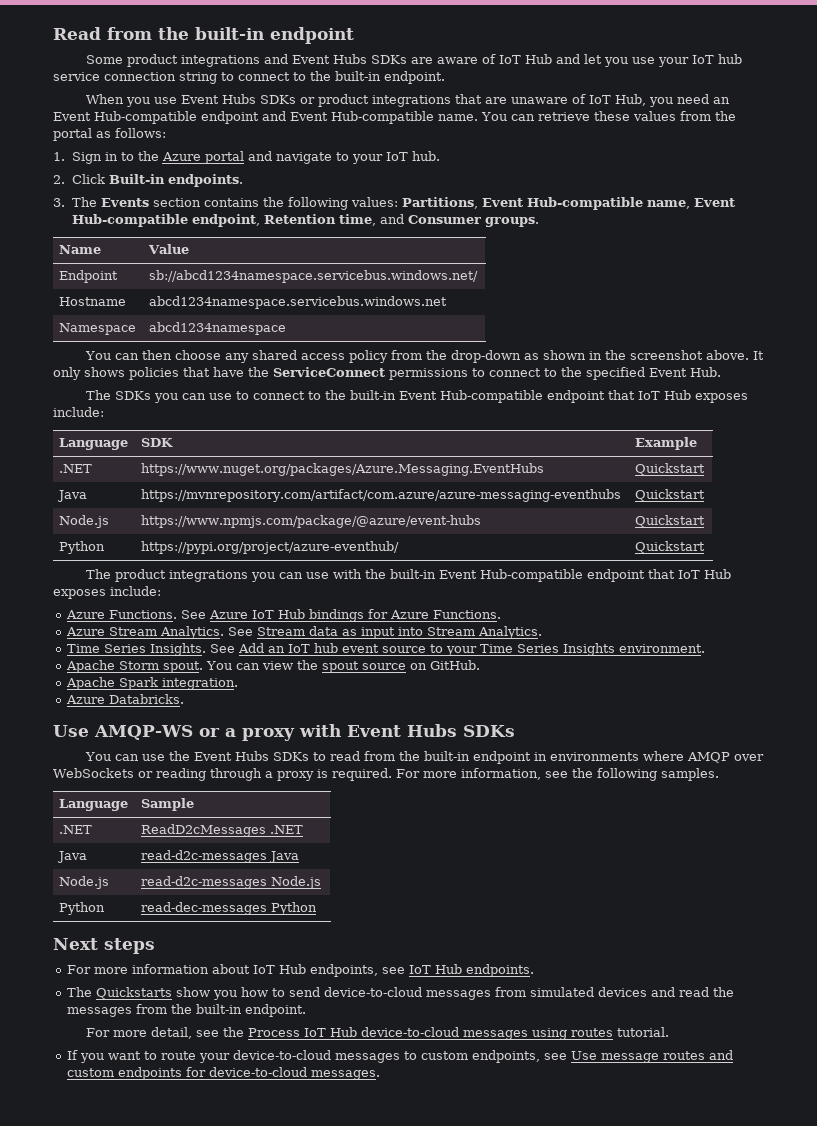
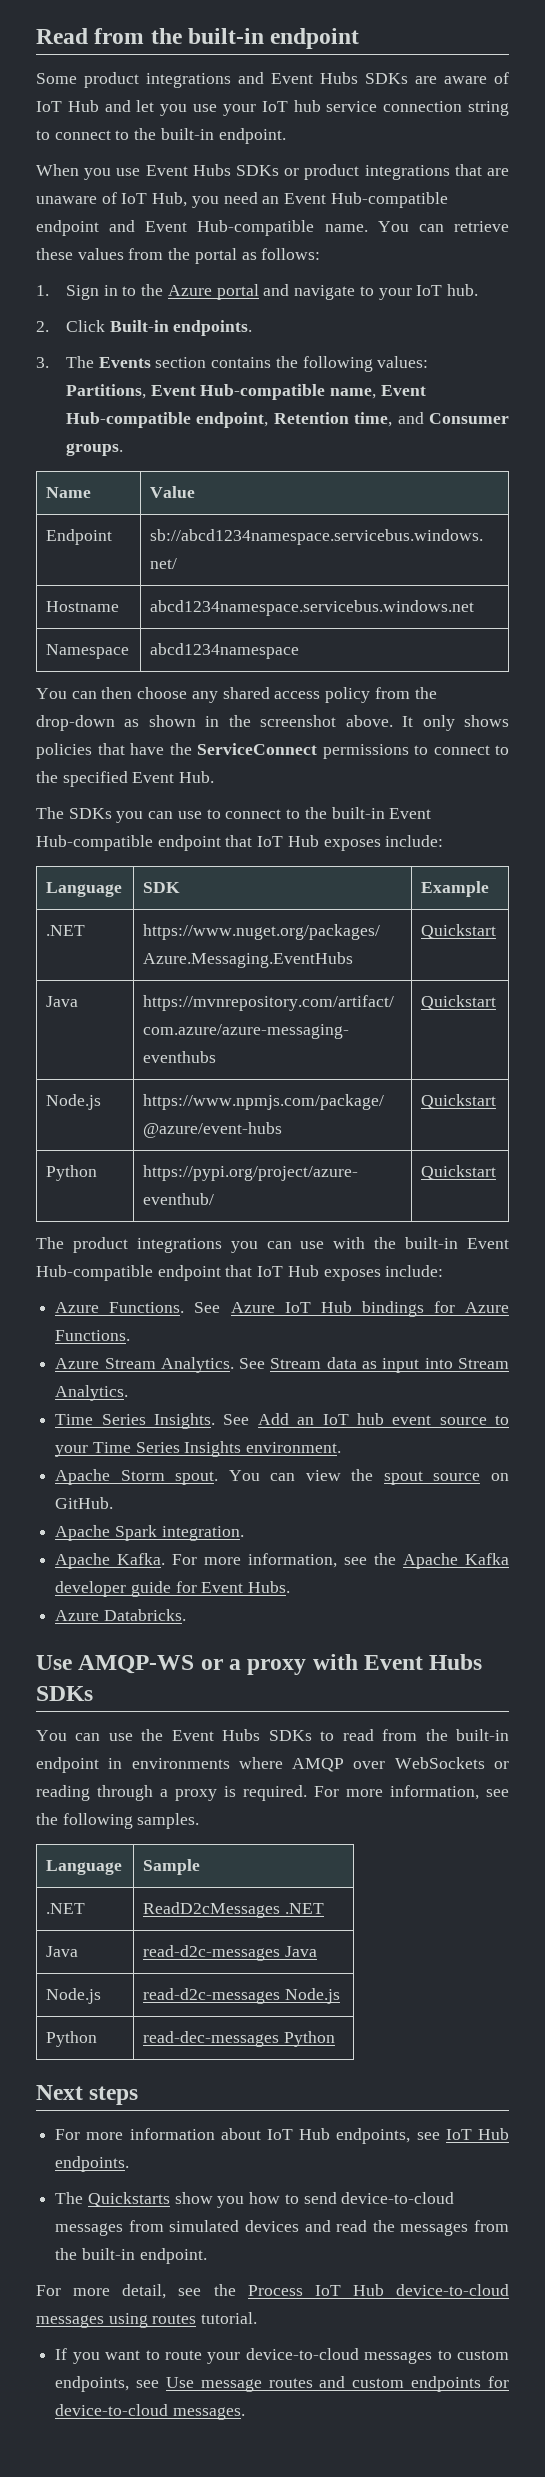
+ Apache Kafka. For more information, see the Apache Kafka developer guide for Event Hubs.

